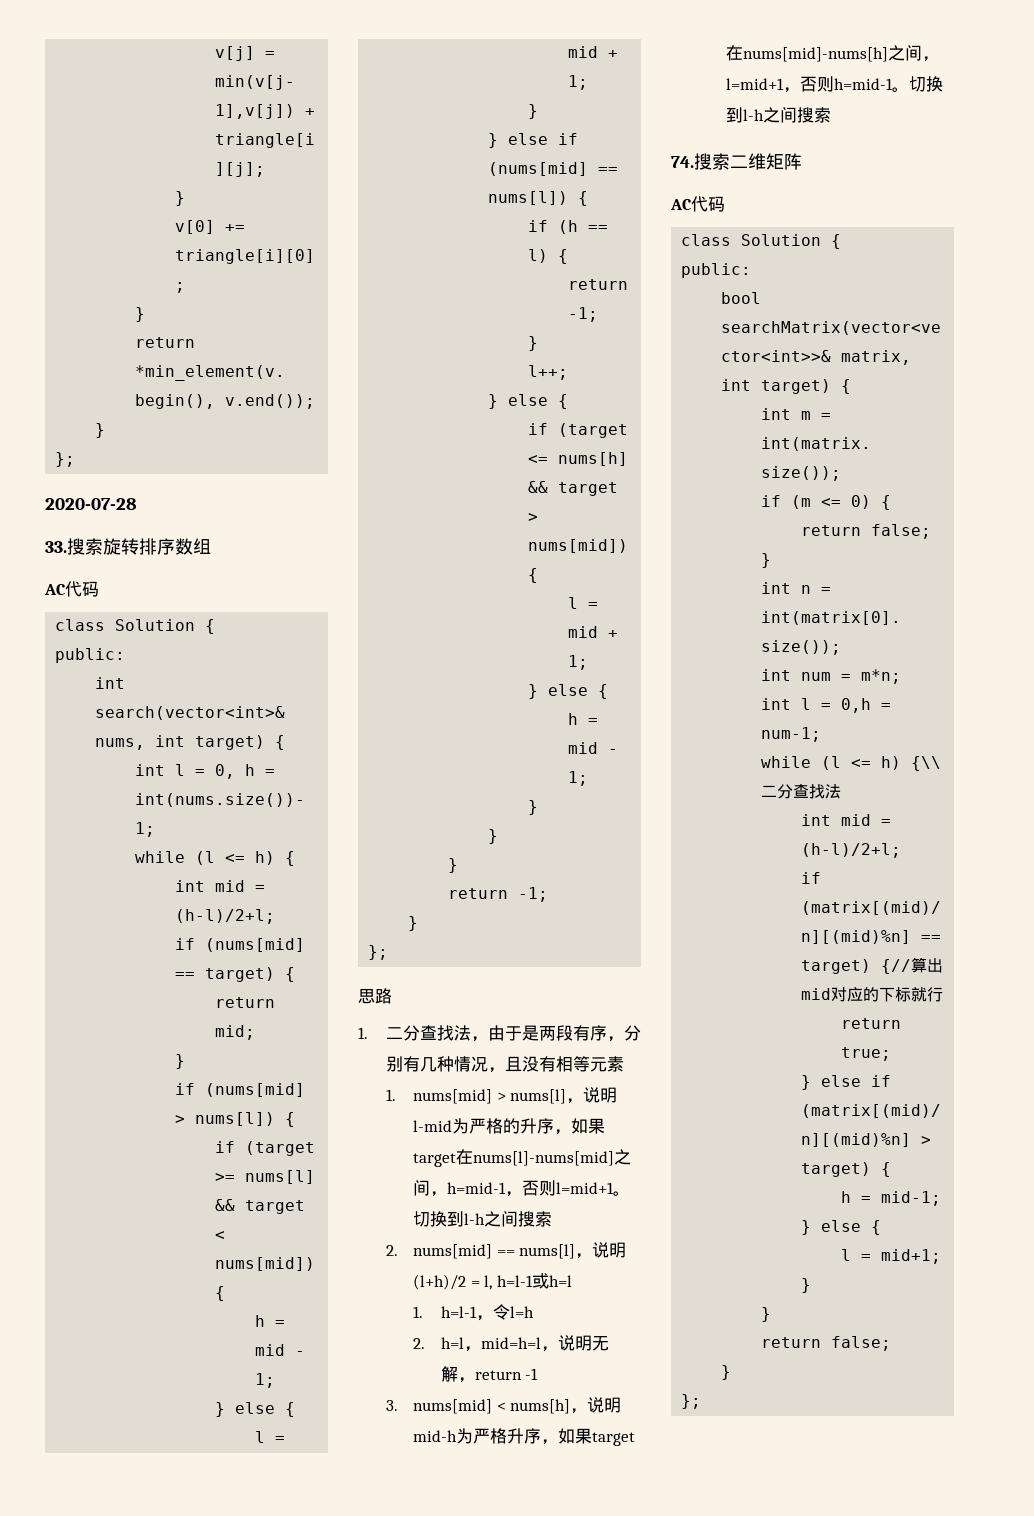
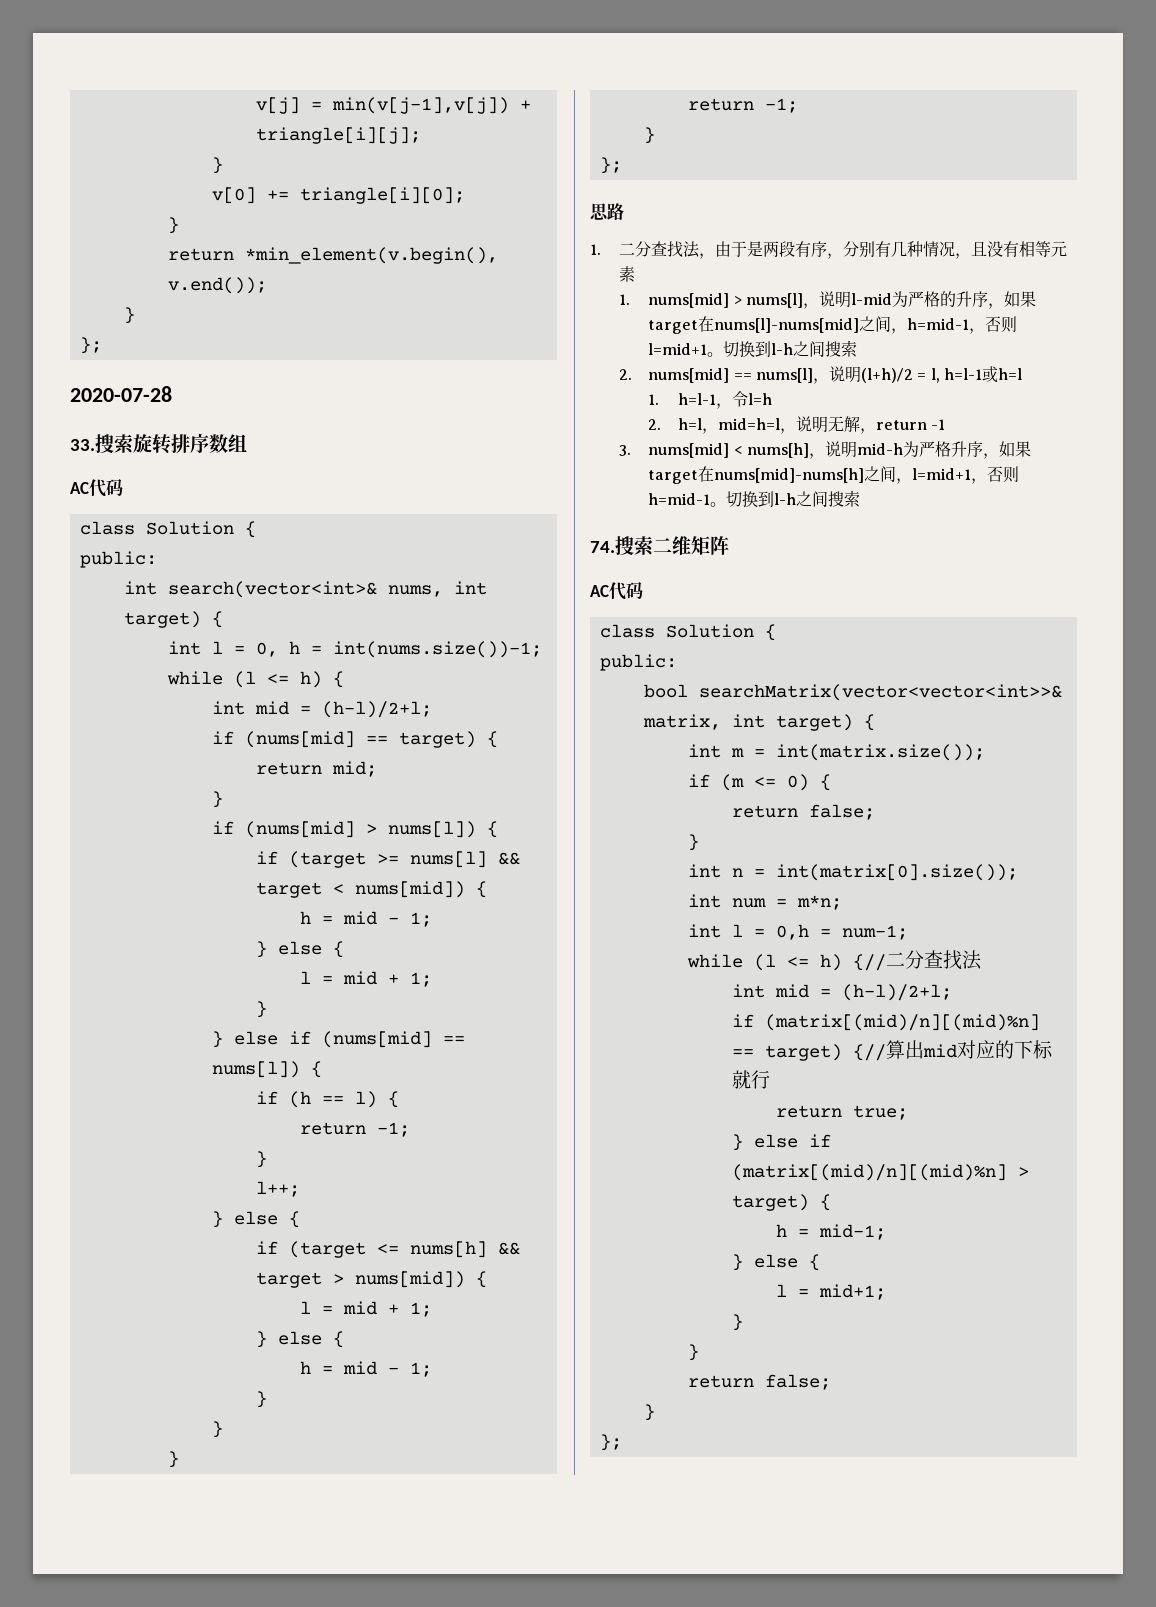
- while (l <= h) {\\二分查找法
+ while (l <= h) {//二分查找法

